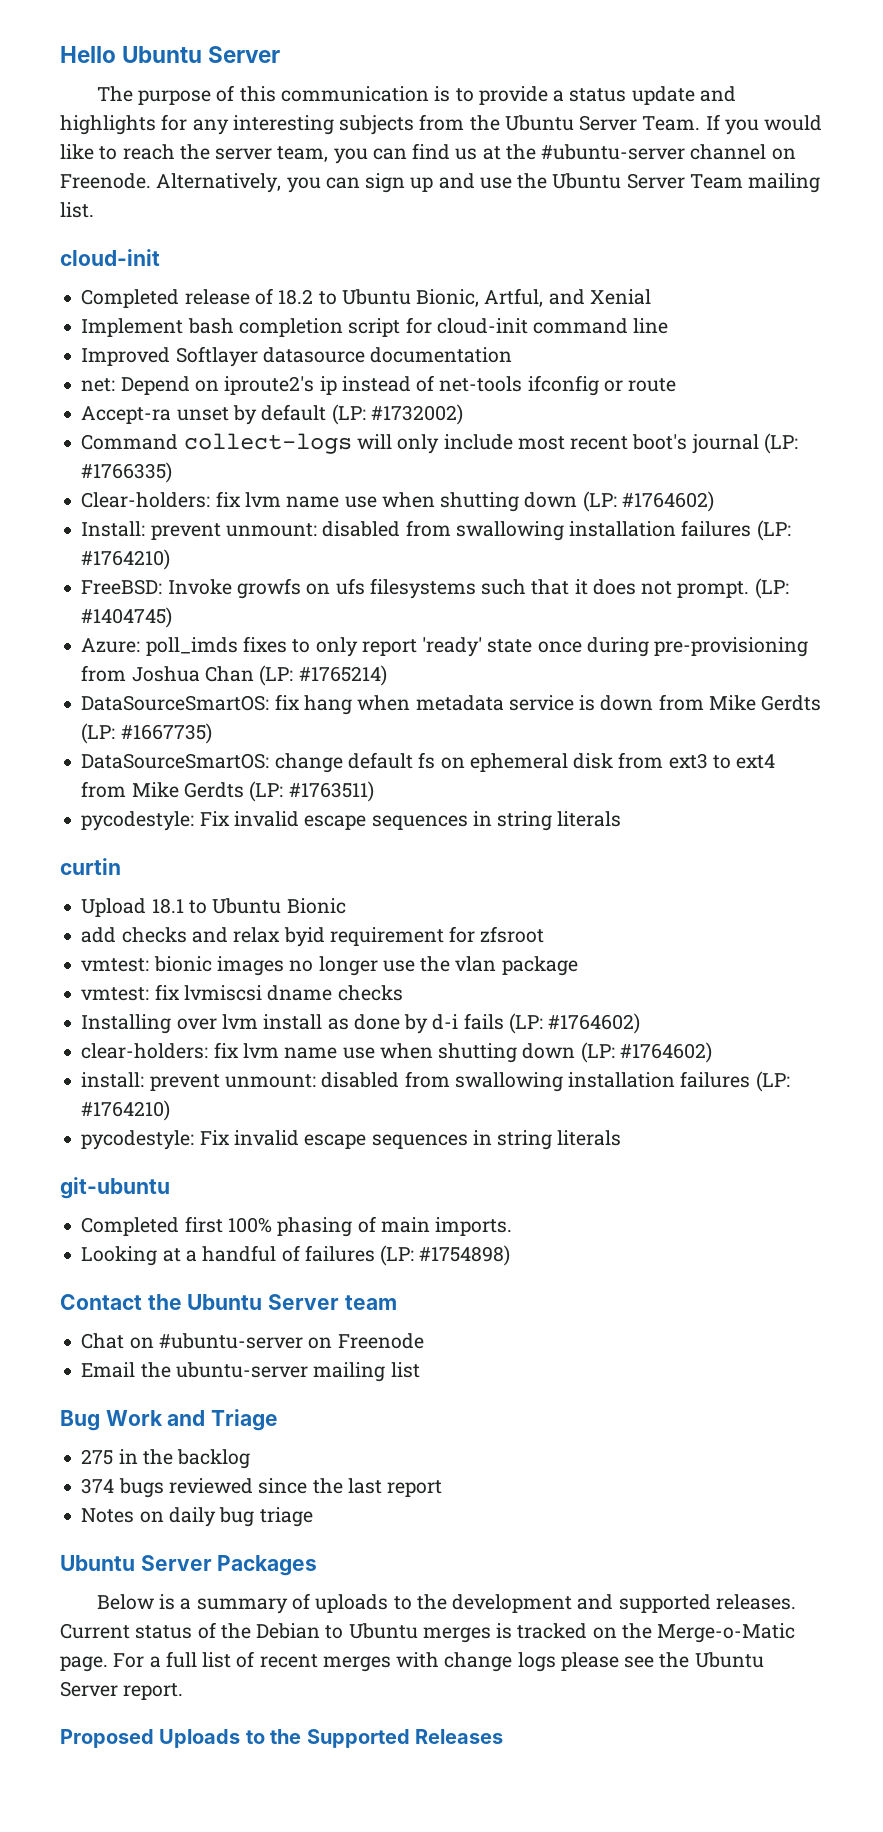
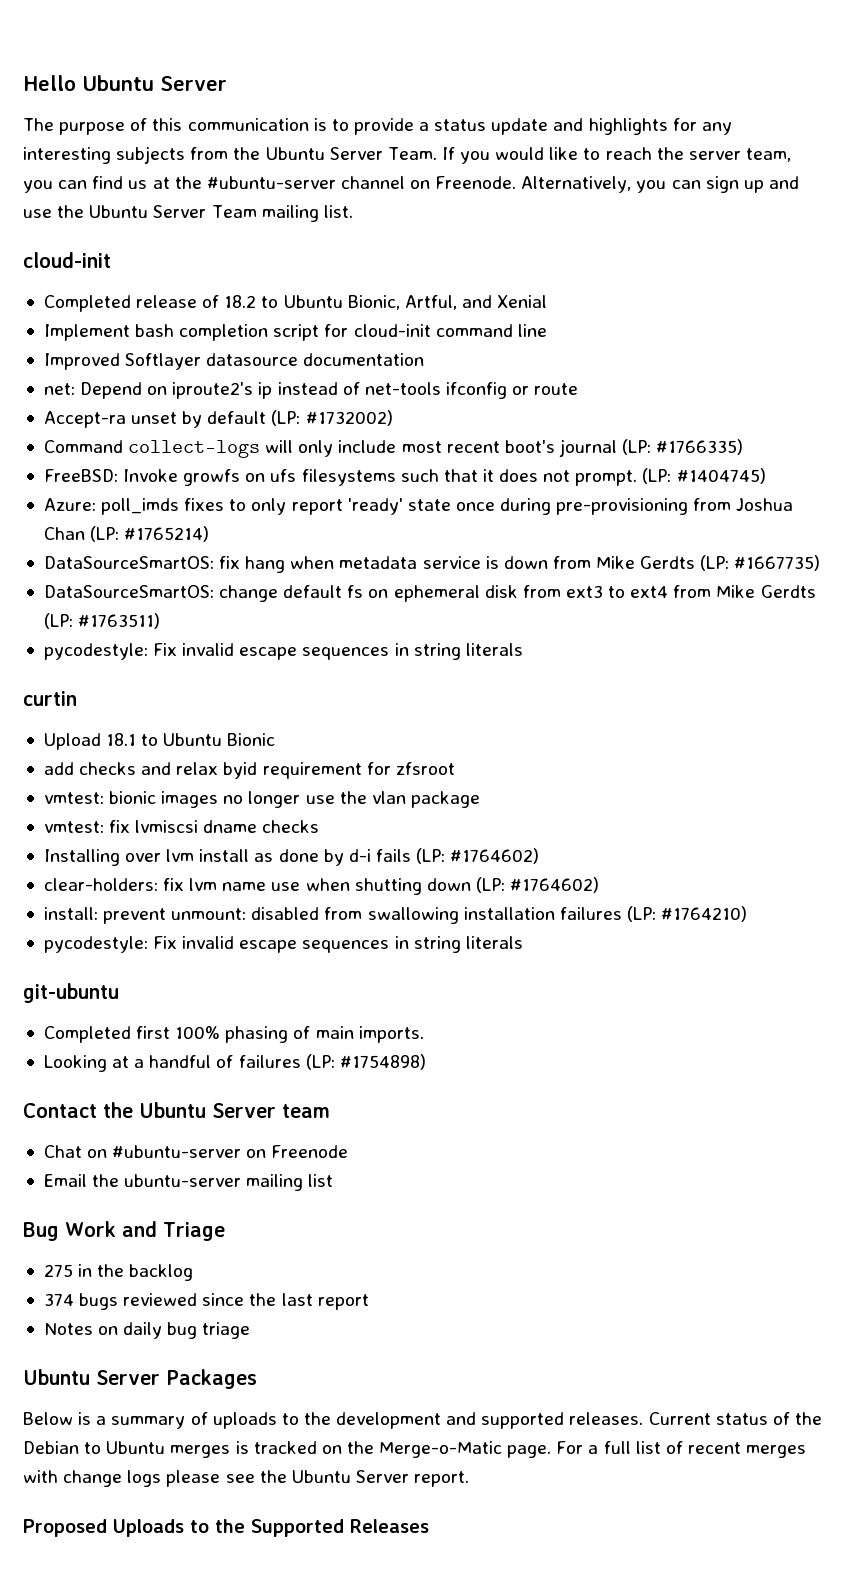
- Clear-holders: fix lvm name use when shutting down (LP: #1764602)
- Install: prevent unmount: disabled from swallowing installation failures (LP: #1764210)

